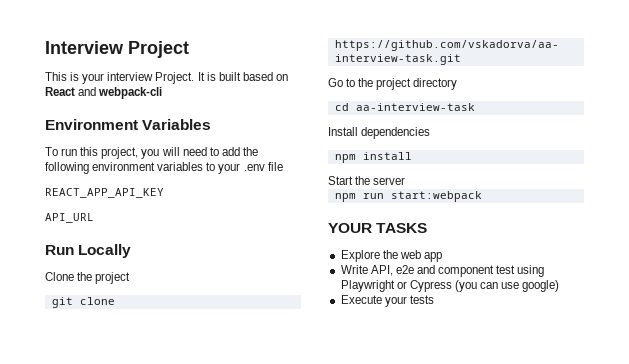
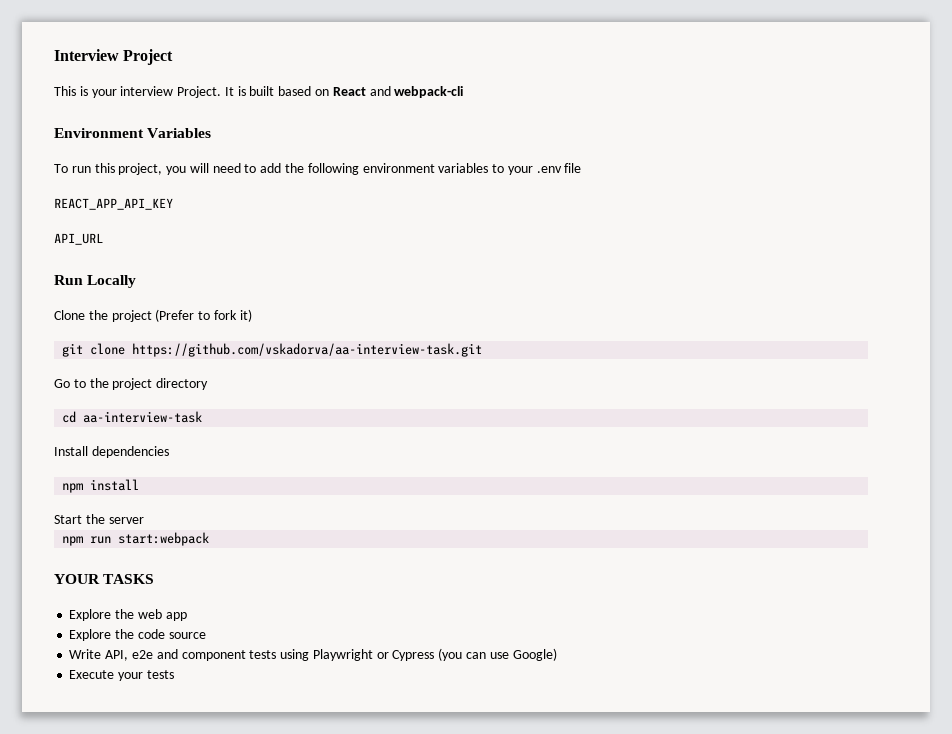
- Clone the project
+ Clone the project (Prefer to fork it)
+ Explore the code source
- Write API, e2e and component test using Playwright or Cypress (you can use google)
+ Write API, e2e and component tests using Playwright or Cypress (you can use Google)

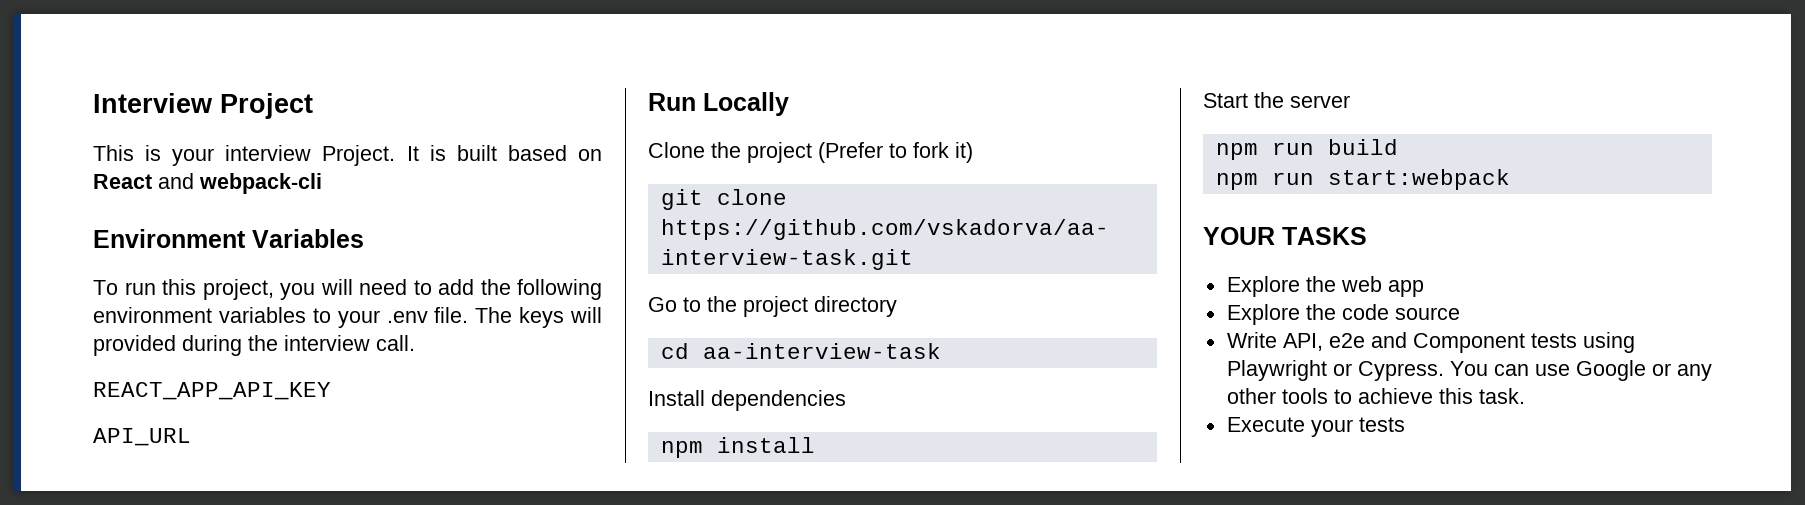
- To run this project, you will need to add the following environment variables to your .env file
+ To run this project, you will need to add the following environment variables to your .env file. The keys will provided during the interview call.
+ npm run build
- Write API, e2e and component tests using Playwright or Cypress (you can use Google)
+ Write API, e2e and Component tests using Playwright or Cypress. You can use Google or any other tools to achieve this task.

